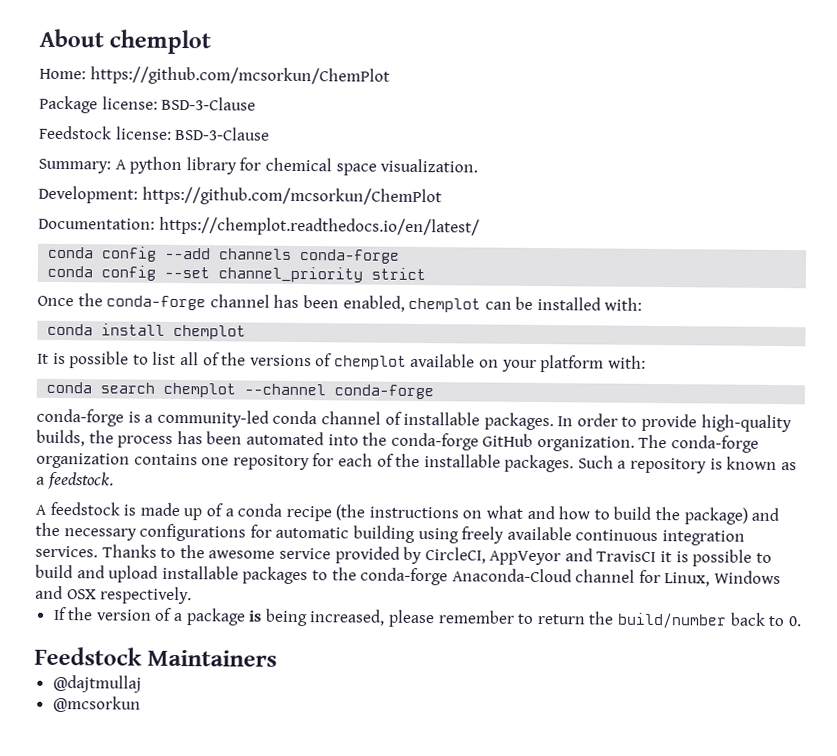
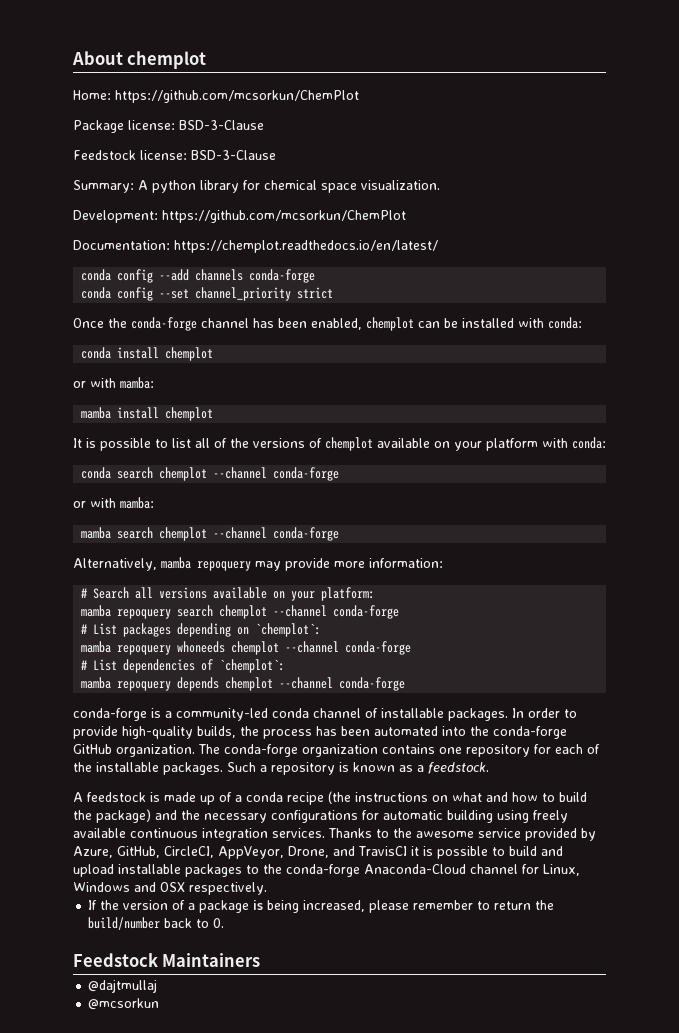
- Once the conda-forge channel has been enabled, chemplot can be installed with:
+ Once the conda-forge channel has been enabled, chemplot can be installed with conda:
  conda install chemplot
+ or with mamba:
+ mamba install chemplot
- It is possible to list all of the versions of chemplot available on your platform with:
+ It is possible to list all of the versions of chemplot available on your platform with conda:
  conda search chemplot --channel conda-forge
+ or with mamba:
+ mamba search chemplot --channel conda-forge
+ Alternatively, mamba repoquery may provide more information:
+ # Search all versions available on your platform:
+ mamba repoquery search chemplot --channel conda-forge
+ # List packages depending on `chemplot`:
+ mamba repoquery whoneeds chemplot --channel conda-forge
+ # List dependencies of `chemplot`:
+ mamba repoquery depends chemplot --channel conda-forge
- Thanks to the awesome service provided by CircleCI, AppVeyor and TravisCI it is possible to build and upload installable packages to the conda-forge Anaconda-Cloud channel for Linux, Windows and OSX respectively.
+ Thanks to the awesome service provided by Azure, GitHub, CircleCI, AppVeyor, Drone, and TravisCI it is possible to build and upload installable packages to the conda-forge Anaconda-Cloud channel for Linux, Windows and OSX respectively.

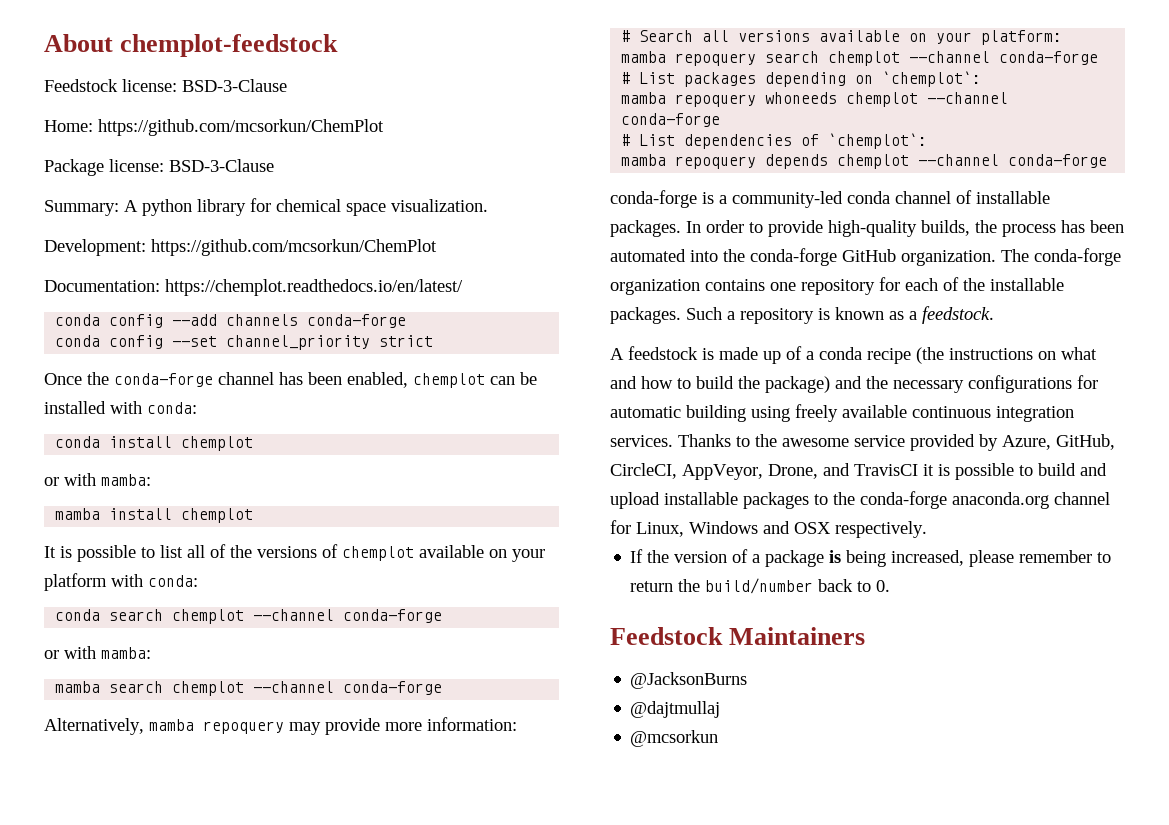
- About chemplot
+ About chemplot-feedstock
+ Feedstock license: BSD-3-Clause
- Feedstock license: BSD-3-Clause
- Thanks to the awesome service provided by Azure, GitHub, CircleCI, AppVeyor, Drone, and TravisCI it is possible to build and upload installable packages to the conda-forge Anaconda-Cloud channel for Linux, Windows and OSX respectively.
+ Thanks to the awesome service provided by Azure, GitHub, CircleCI, AppVeyor, Drone, and TravisCI it is possible to build and upload installable packages to the conda-forge anaconda.org channel for Linux, Windows and OSX respectively.
+ @JacksonBurns

